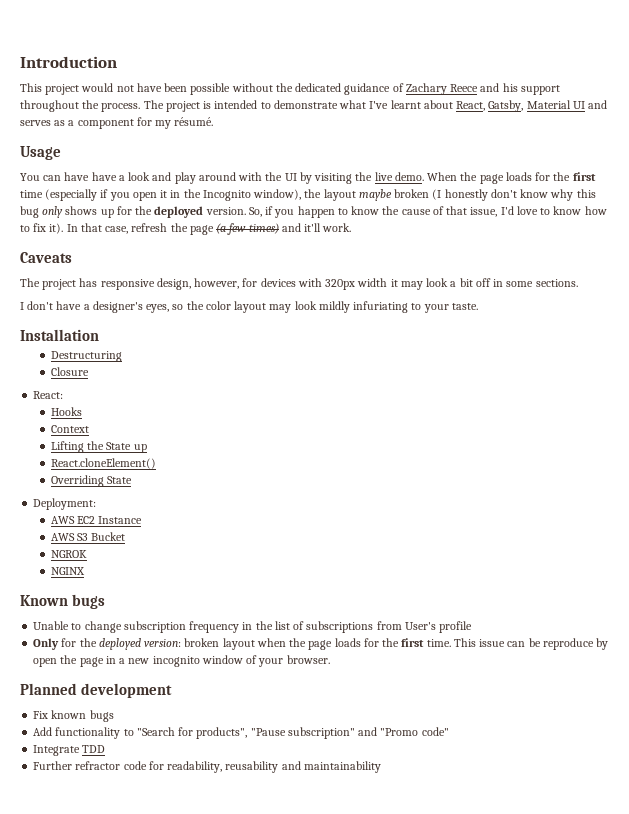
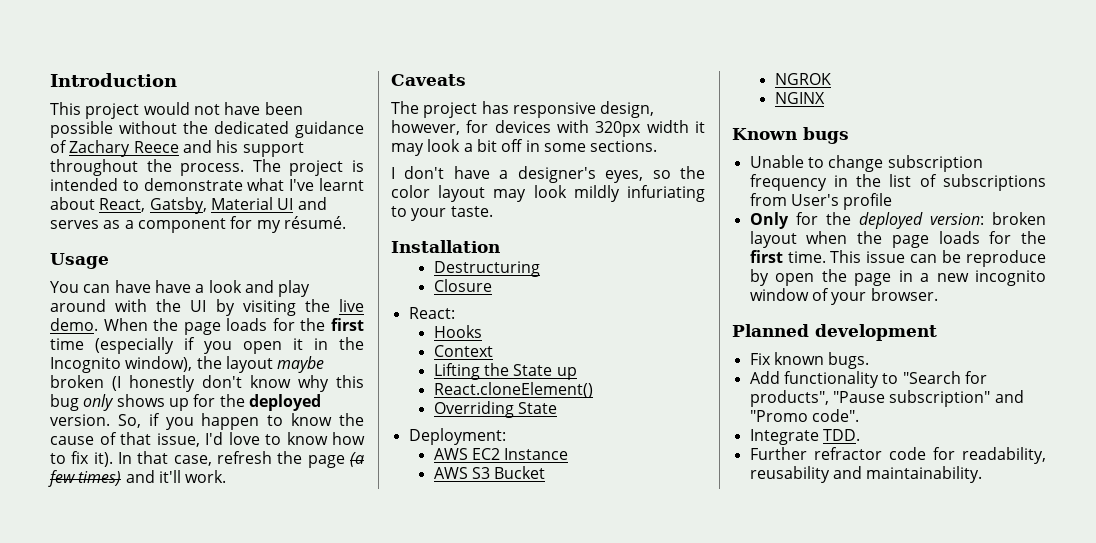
- Fix known bugs
+ Fix known bugs.
- Add functionality to "Search for products", "Pause subscription" and "Promo code"
+ Add functionality to "Search for products", "Pause subscription" and "Promo code".
- Integrate TDD
+ Integrate TDD.
- Further refractor code for readability, reusability and maintainability
+ Further refractor code for readability, reusability and maintainability.

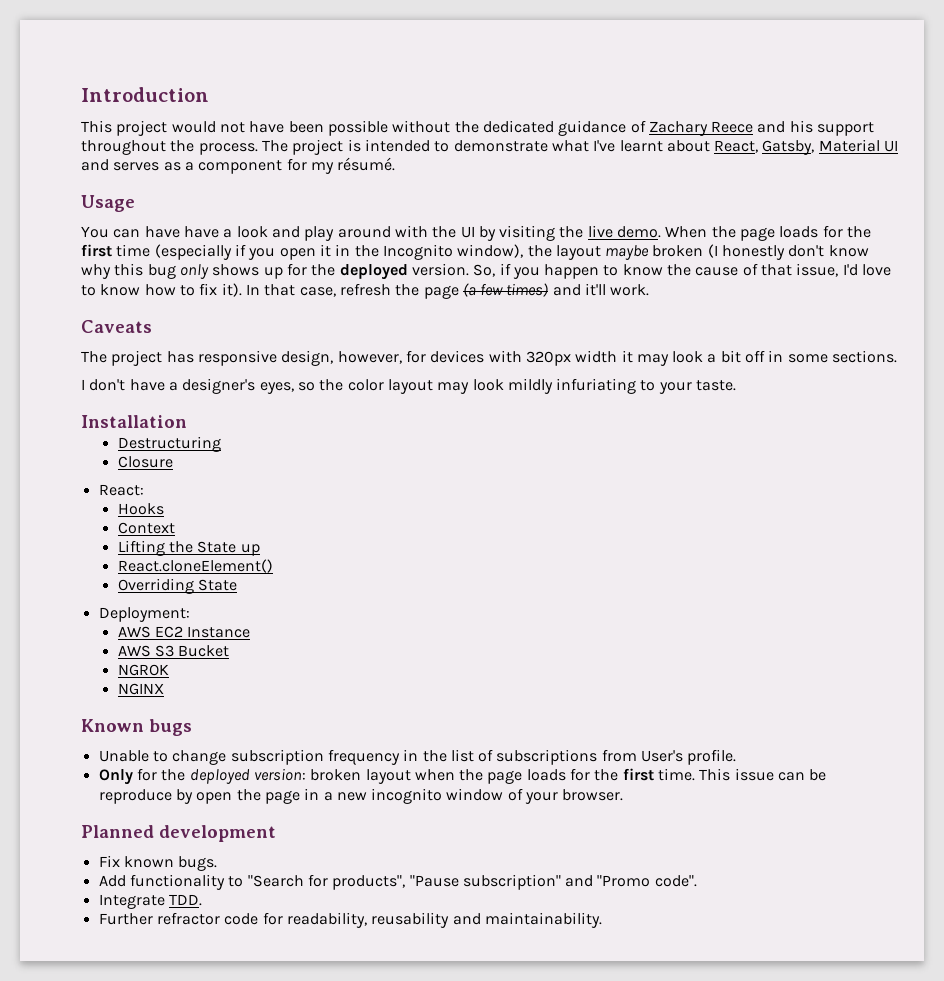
- Unable to change subscription frequency in the list of subscriptions from User's profile
+ Unable to change subscription frequency in the list of subscriptions from User's profile.

